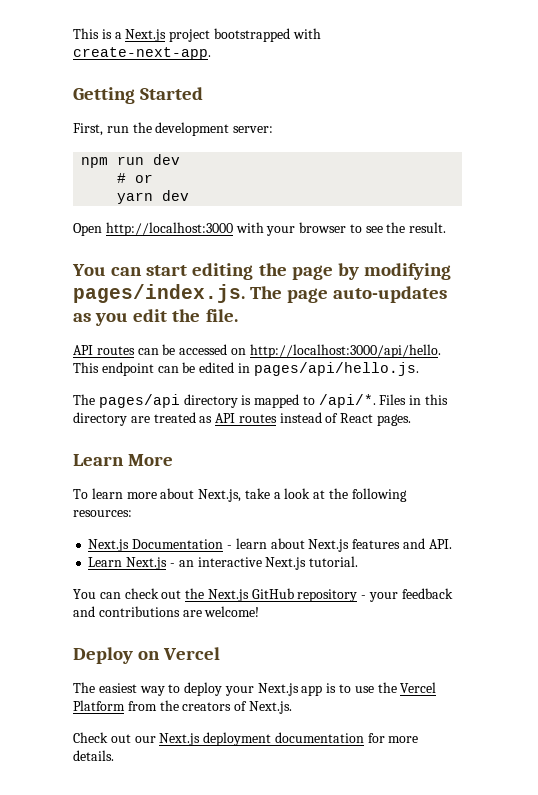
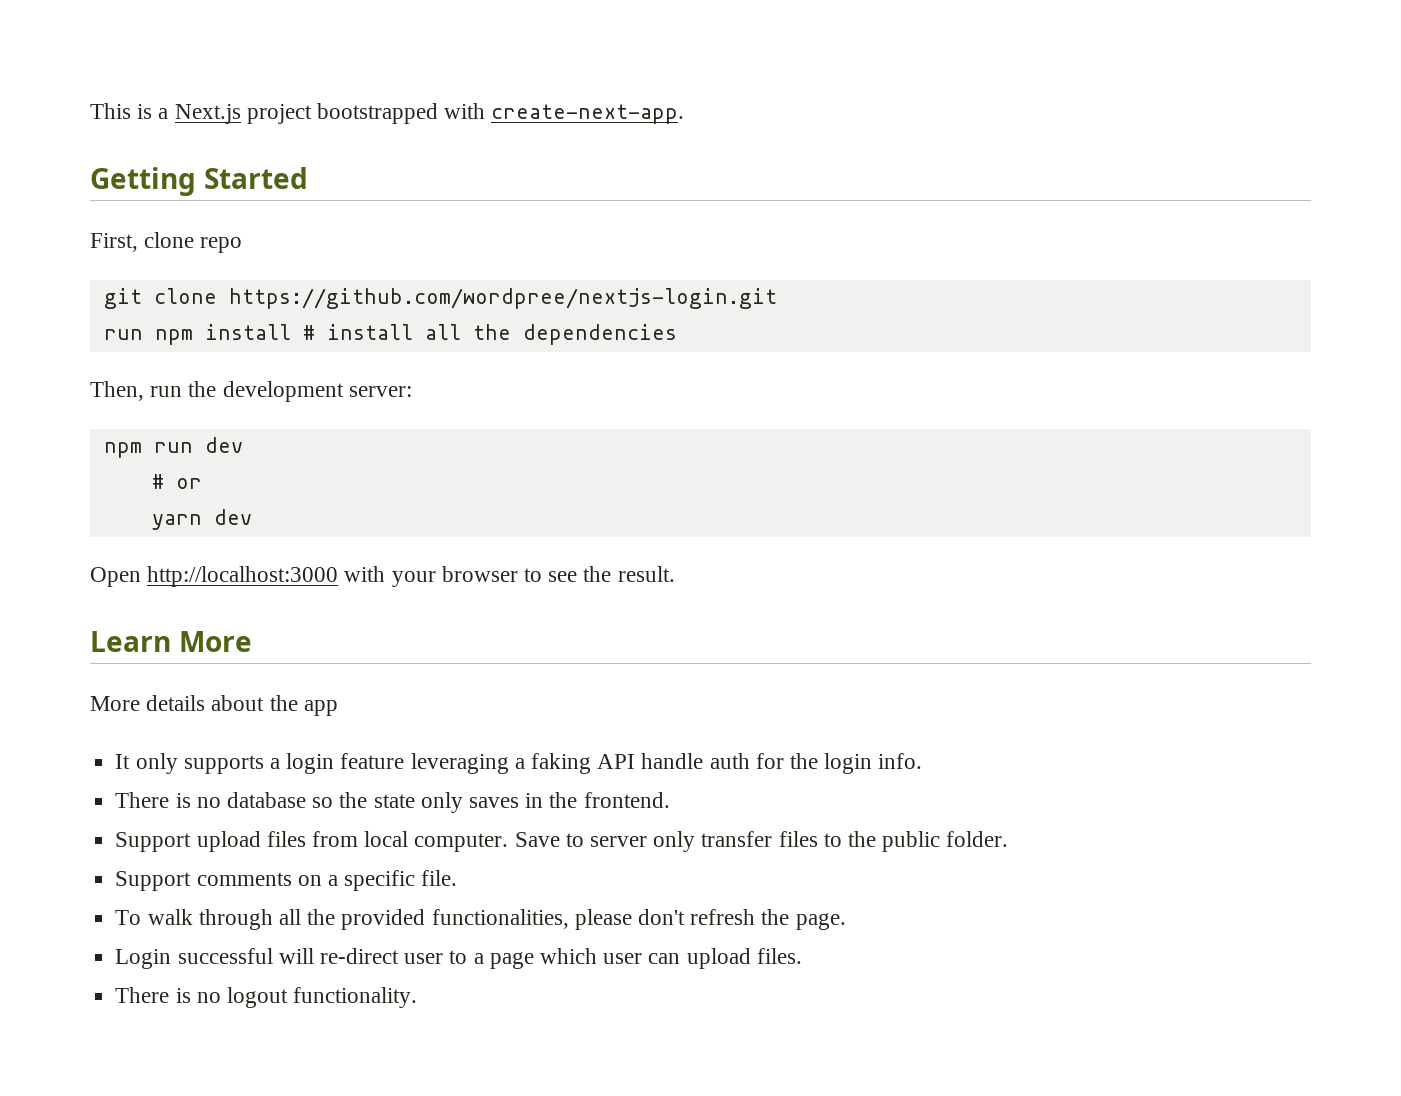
- First, run the development server:
+ First, clone repo
+ git clone https://github.com/wordpree/nextjs-login.git
+ run npm install # install all the dependencies
+ Then, run the development server:
- You can start editing the page by modifying pages/index.js. The page auto-updates as you edit the file.
- API routes can be accessed on http://localhost:3000/api/hello. This endpoint can be edited in pages/api/hello.js.
- The pages/api directory is mapped to /api/*. Files in this directory are treated as API routes instead of React pages.
  Learn More
- To learn more about Next.js, take a look at the following resources:
- Next.js Documentation - learn about Next.js features and API.
- Learn Next.js - an interactive Next.js tutorial.
- You can check out the Next.js GitHub repository - your feedback and contributions are welcome!
- Deploy on Vercel
- The easiest way to deploy your Next.js app is to use the Vercel Platform from the creators of Next.js.
- Check out our Next.js deployment documentation for more details.
+ More details about the app
+ It only supports a login feature leveraging a faking API handle auth for the login info.
+ There is no database so the state only saves in the frontend.
+ Support upload files from local computer. Save to server only transfer files to the public folder.
+ Support comments on a specific file.
+ To walk through all the provided functionalities, please don't refresh the page.
+ Login successful will re-direct user to a page which user can upload files.
+ There is no logout functionality.

